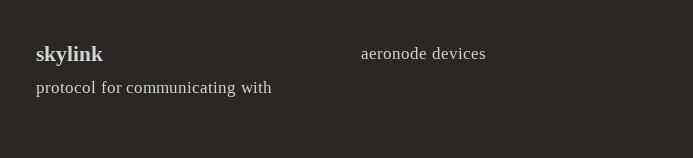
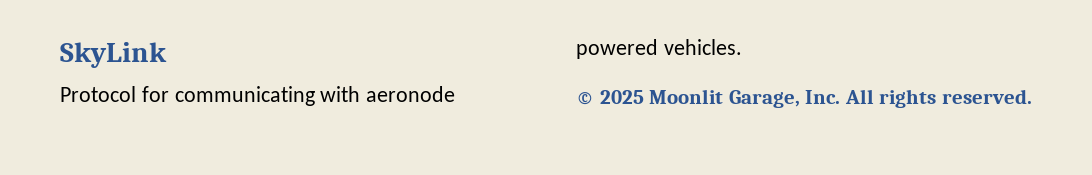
- skylink
- protocol for communicating with aeronode devices
+ SkyLink
+ Protocol for communicating with aeronode powered vehicles.
+ © 2025 Moonlit Garage, Inc. All rights reserved.

